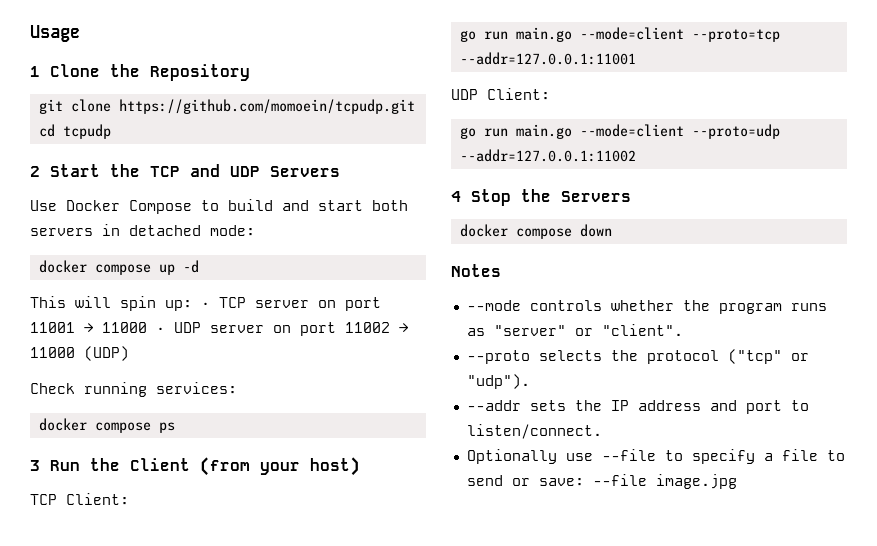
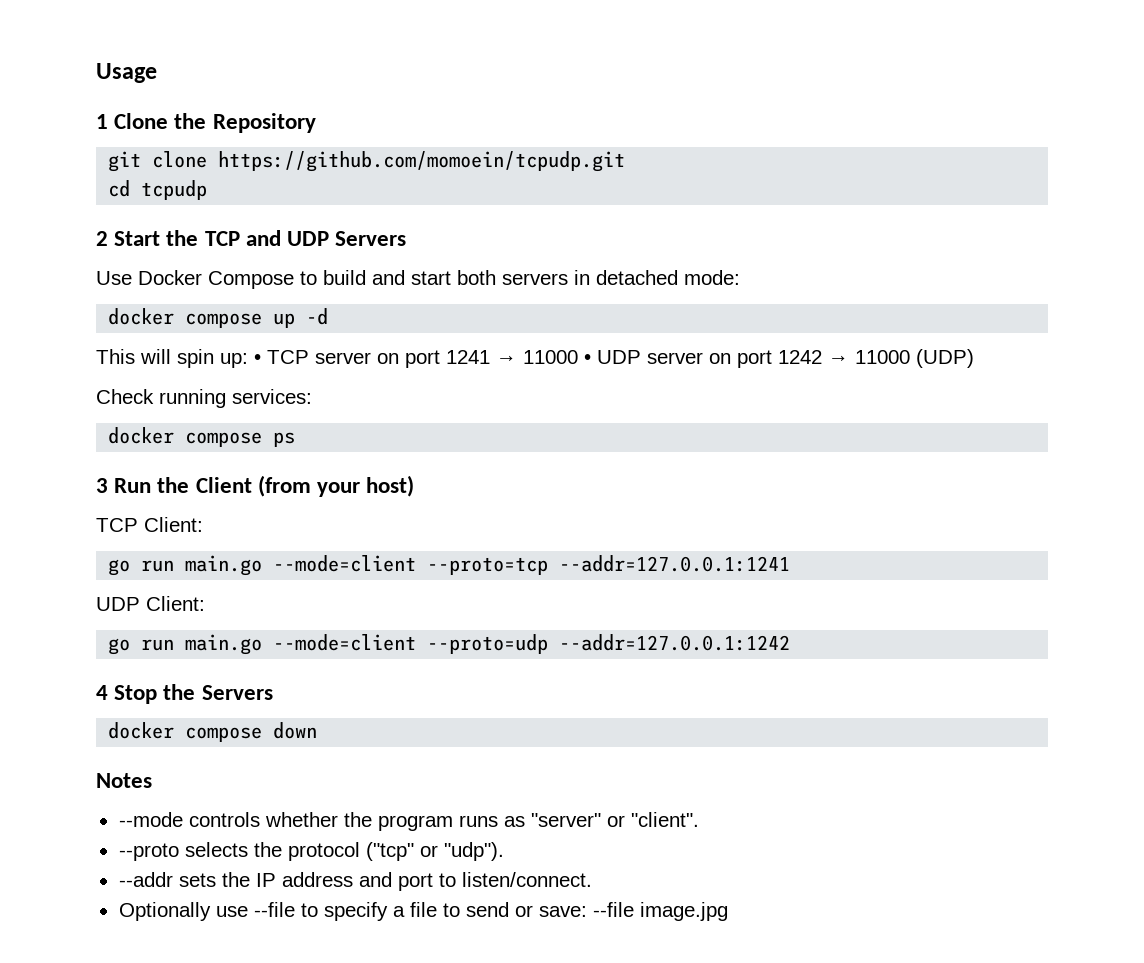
- This will spin up: • TCP server on port 11001 → 11000 • UDP server on port 11002 → 11000 (UDP)
+ This will spin up: • TCP server on port 1241 → 11000 • UDP server on port 1242 → 11000 (UDP)
- go run main.go --mode=client --proto=tcp --addr=127.0.0.1:11001
+ go run main.go --mode=client --proto=tcp --addr=127.0.0.1:1241
- go run main.go --mode=client --proto=udp --addr=127.0.0.1:11002
+ go run main.go --mode=client --proto=udp --addr=127.0.0.1:1242

